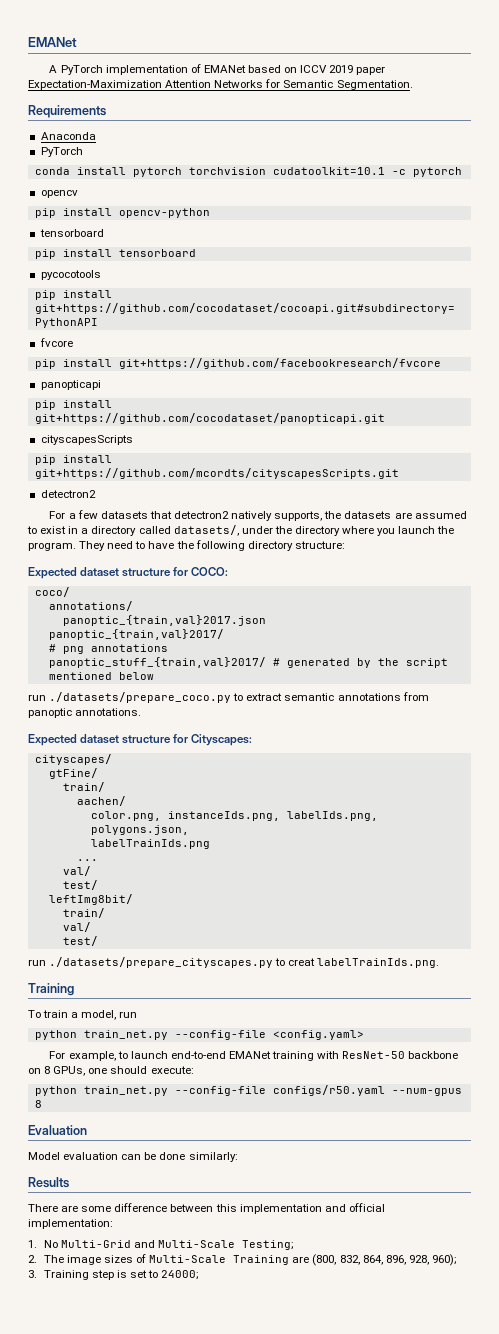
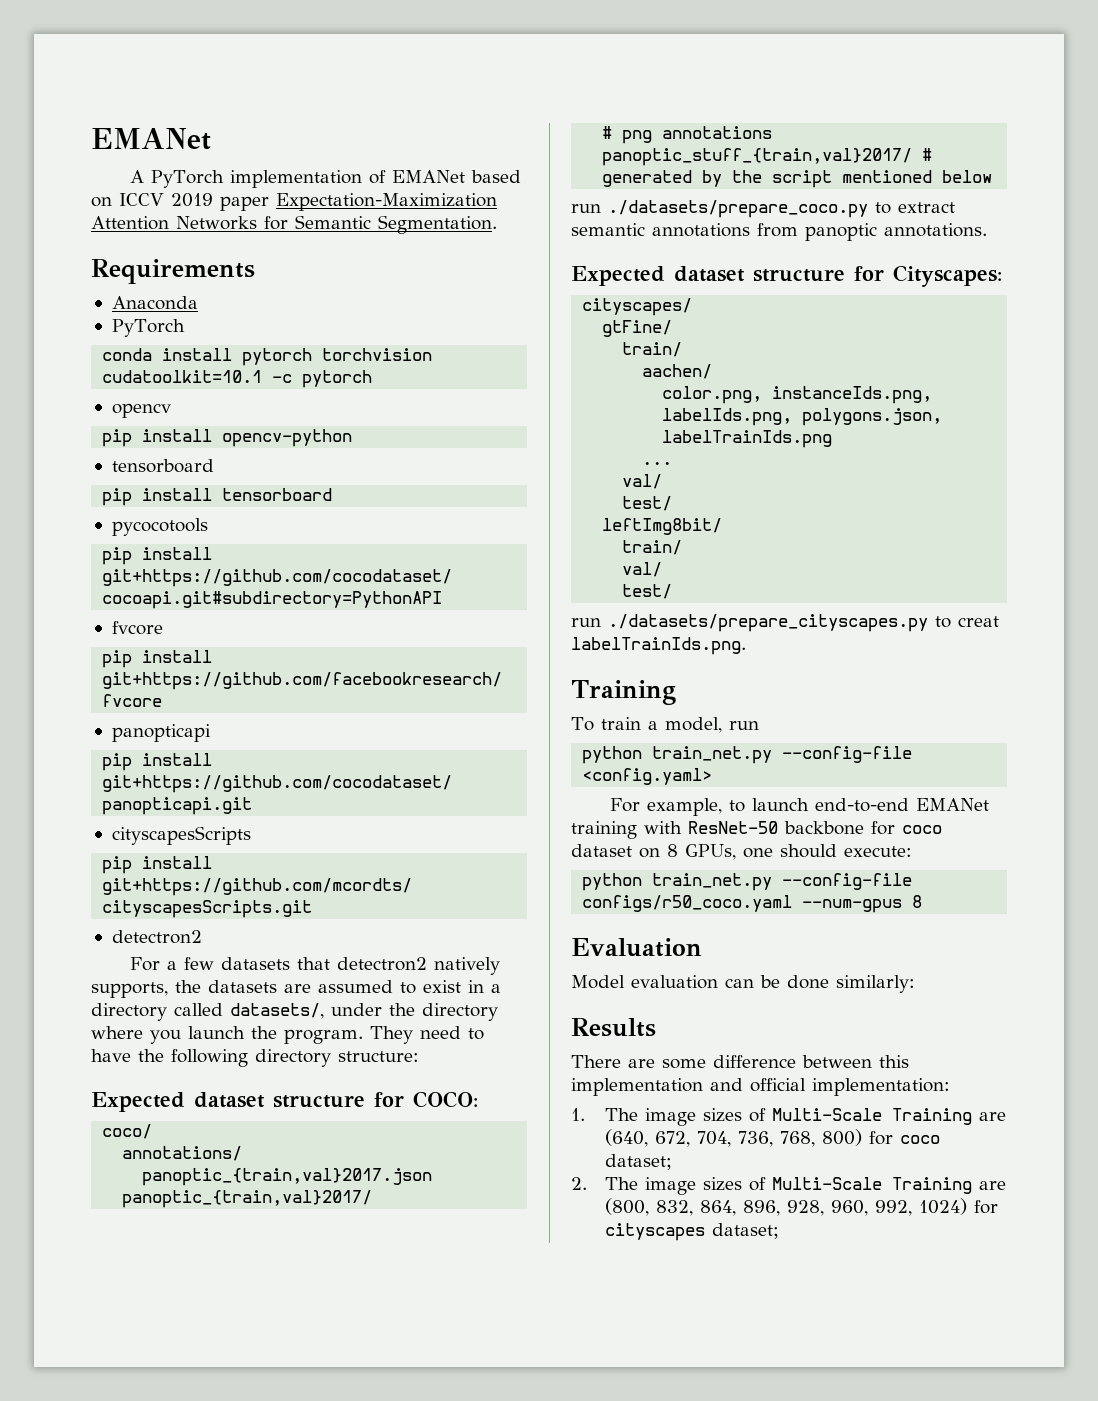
- For example, to launch end-to-end EMANet training with ResNet-50 backbone on 8 GPUs, one should execute:
+ For example, to launch end-to-end EMANet training with ResNet-50 backbone for coco dataset on 8 GPUs, one should execute:
- python train_net.py --config-file configs/r50.yaml --num-gpus 8
+ python train_net.py --config-file configs/r50_coco.yaml --num-gpus 8
- 1. No Multi-Grid and Multi-Scale Testing;
+ 1. The image sizes of Multi-Scale Training are (640, 672, 704, 736, 768, 800) for coco dataset;
- 2. The image sizes of Multi-Scale Training are (800, 832, 864, 896, 928, 960);
- 3. Training step is set to 24000;
+ 2. The image sizes of Multi-Scale Training are (800, 832, 864, 896, 928, 960, 992, 1024) for cityscapes dataset;

